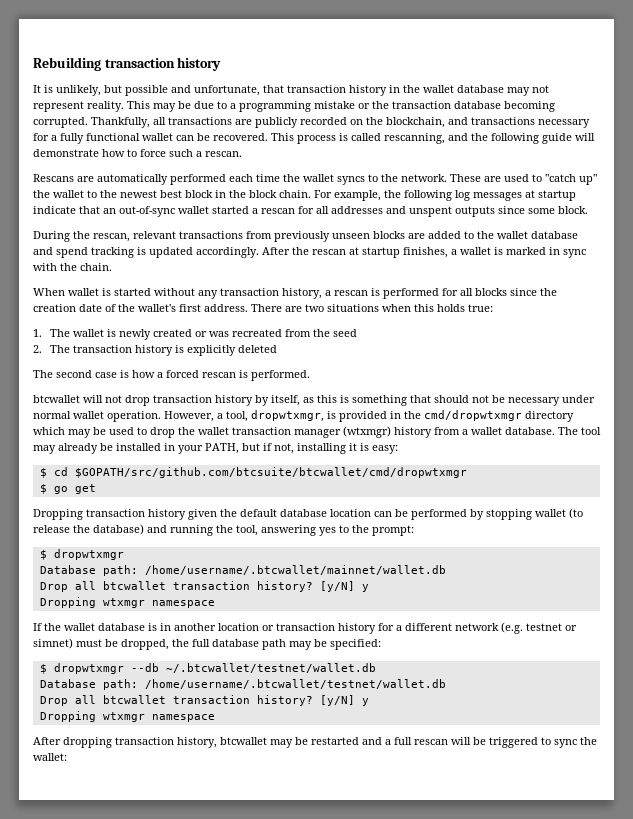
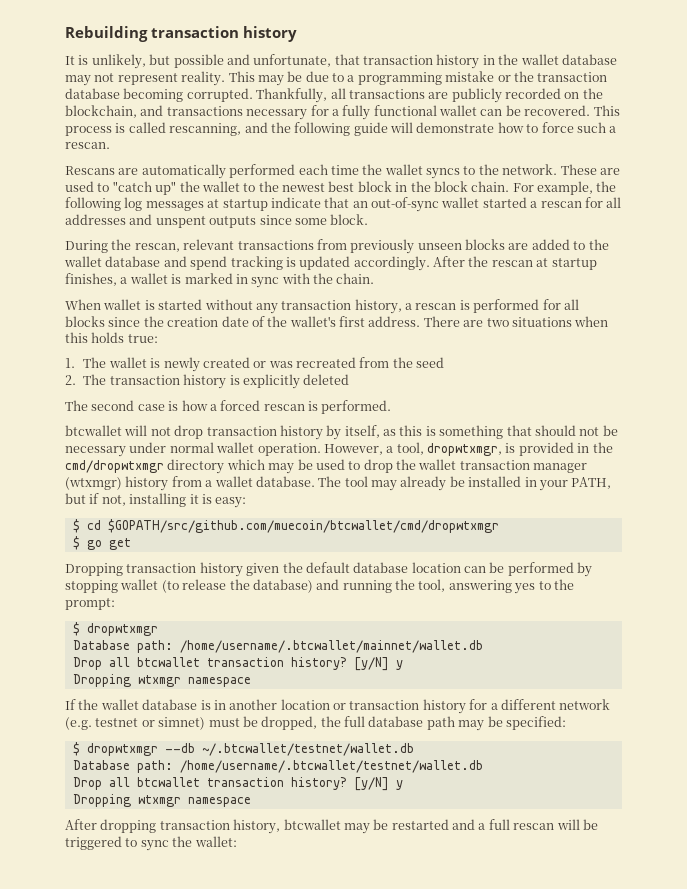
- $ cd $GOPATH/src/github.com/btcsuite/btcwallet/cmd/dropwtxmgr
+ $ cd $GOPATH/src/github.com/muecoin/btcwallet/cmd/dropwtxmgr

